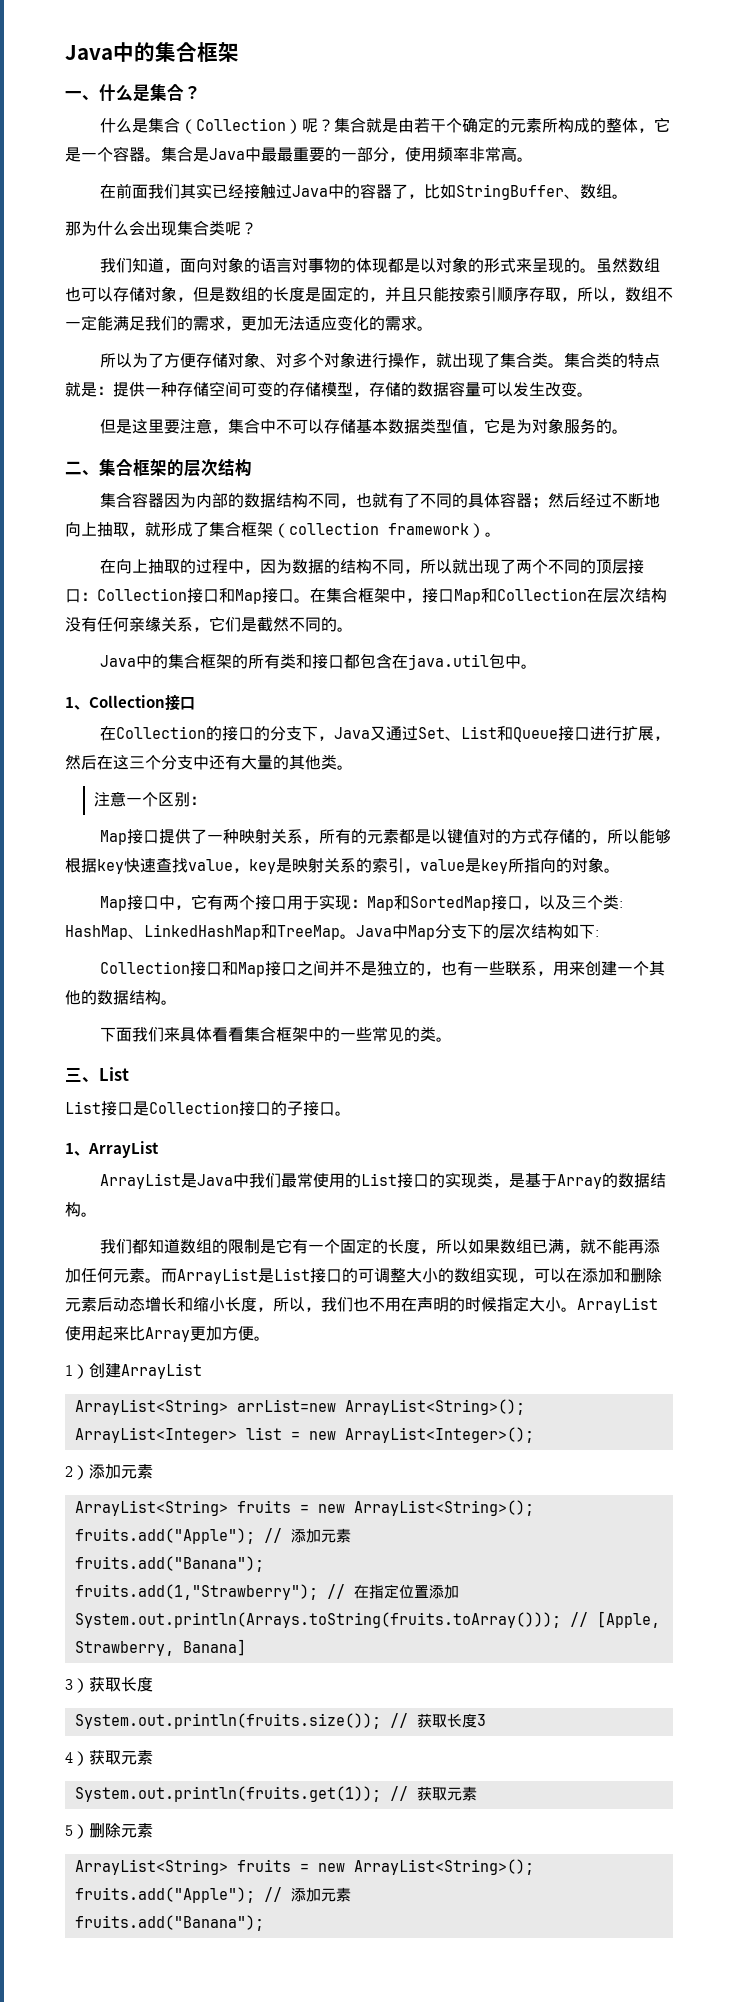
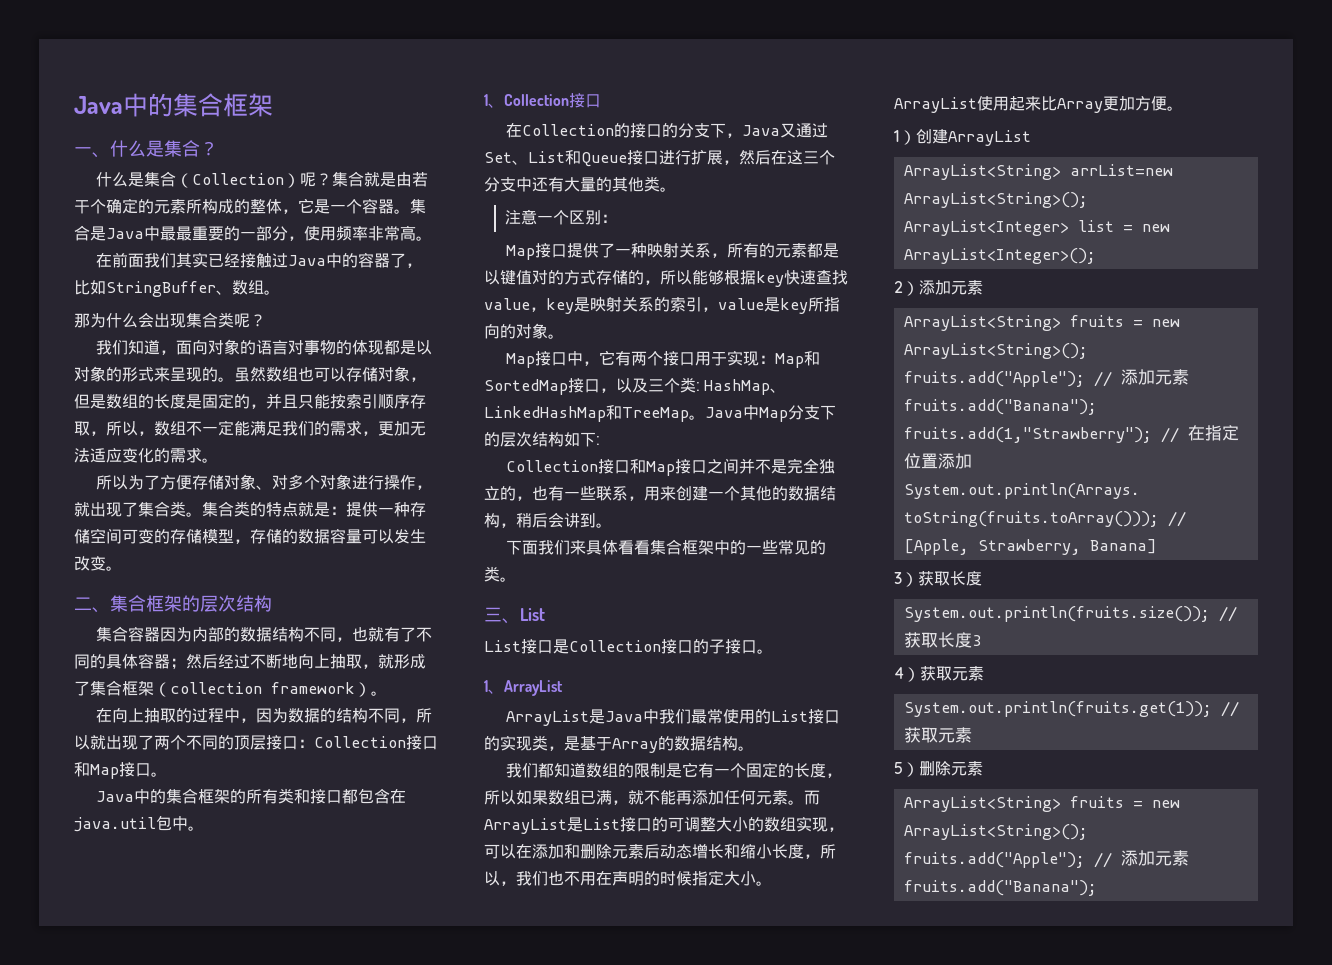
- 但是这里要注意，集合中不可以存储基本数据类型值，它是为对象服务的。
- 在集合框架中，接口Map和Collection在层次结构没有任何亲缘关系，它们是截然不同的。
- Collection接口和Map接口之间并不是独立的，也有一些联系，用来创建一个其他的数据结构。
+ Collection接口和Map接口之间并不是完全独立的，也有一些联系，用来创建一个其他的数据结构，稍后会讲到。

